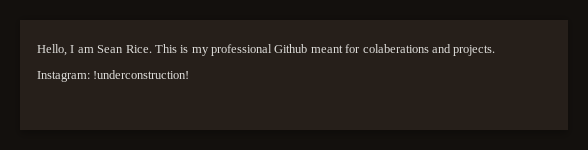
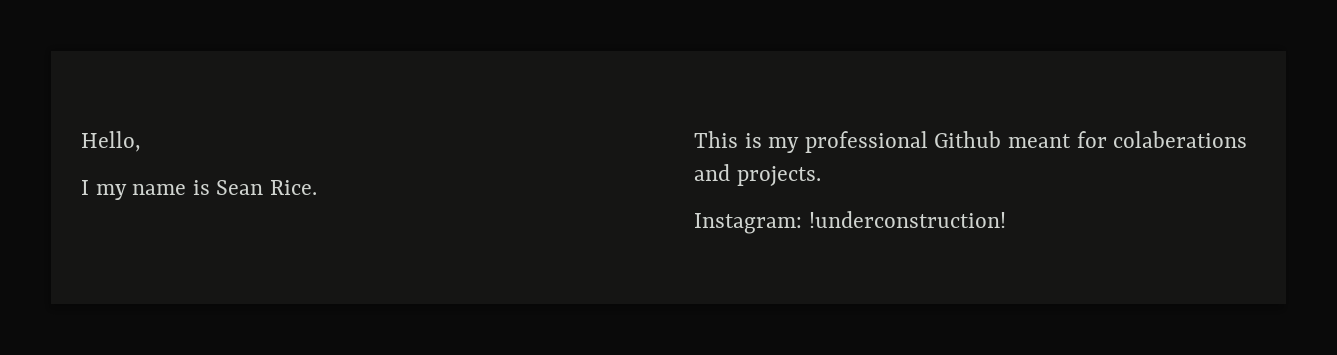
- Hello, I am Sean Rice. This is my professional Github meant for colaberations and projects.
+ Hello,
+ I my name is Sean Rice.
+ This is my professional Github meant for colaberations and projects.

